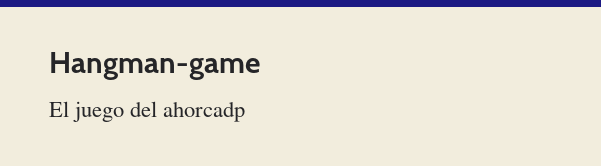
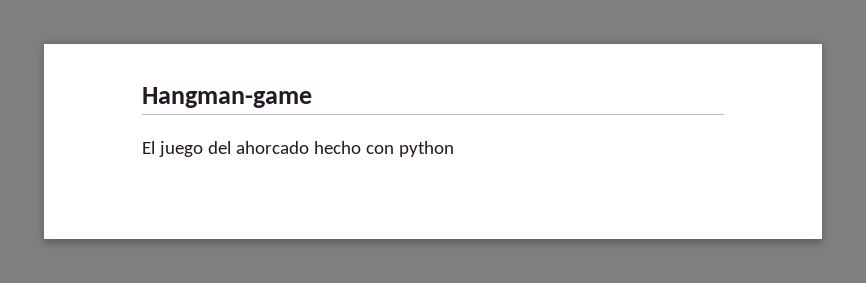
- El juego del ahorcadp
+ El juego del ahorcado hecho con python

